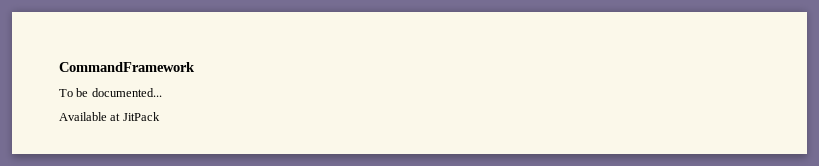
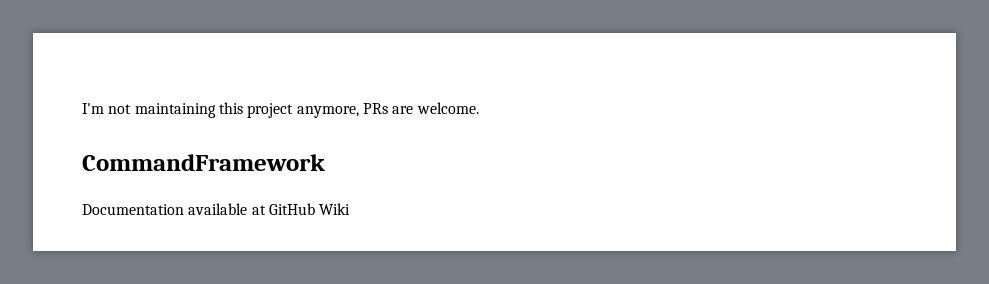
+ I'm not maintaining this project anymore, PRs are welcome.
  CommandFramework
- To be documented...
- Available at JitPack
+ Documentation available at GitHub Wiki

